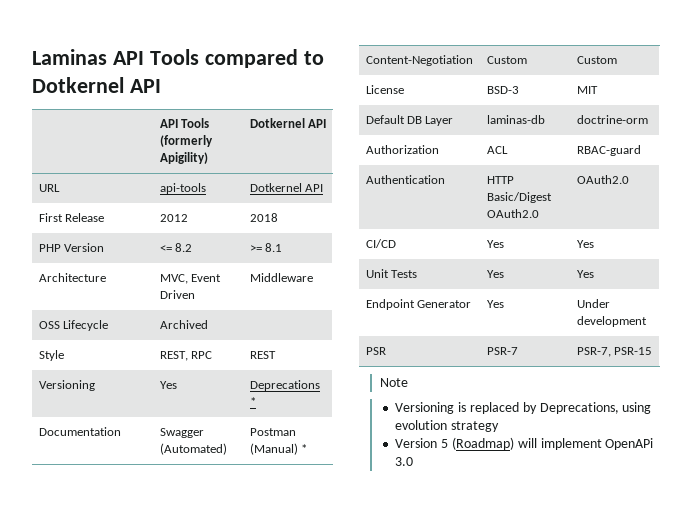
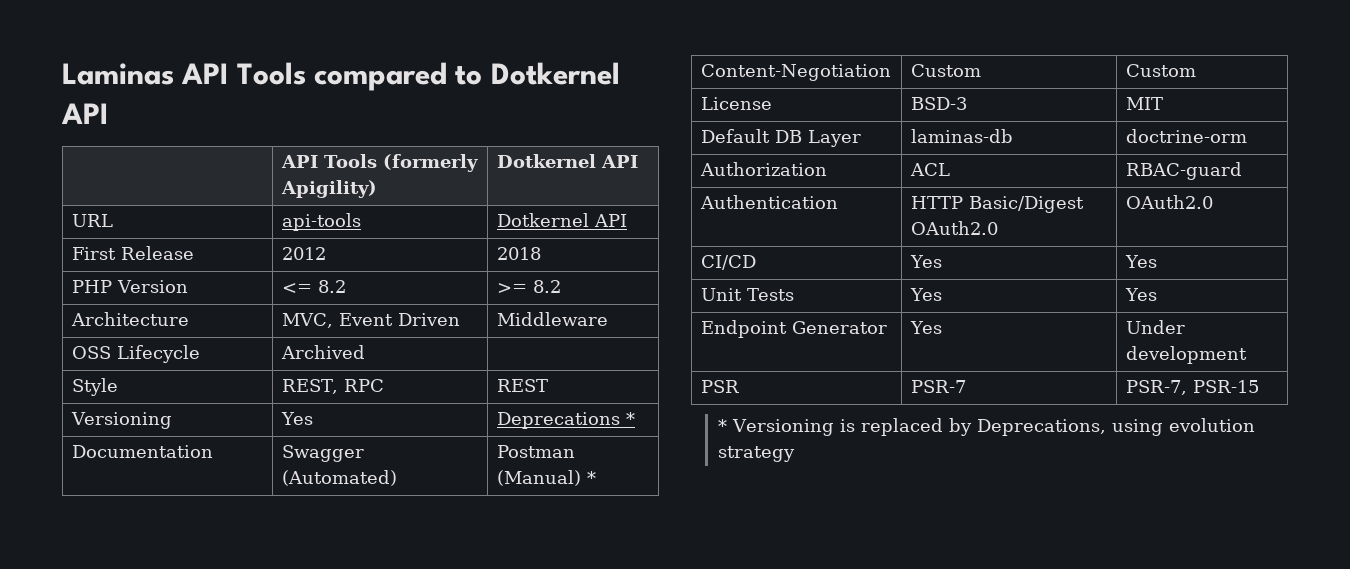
- PHP Version | <= 8.2 | >= 8.1
+ PHP Version | <= 8.2 | >= 8.2
- Note
- Versioning is replaced by Deprecations, using evolution strategy
+ * Versioning is replaced by Deprecations, using evolution strategy
- Version 5 (Roadmap) will implement OpenAPi 3.0

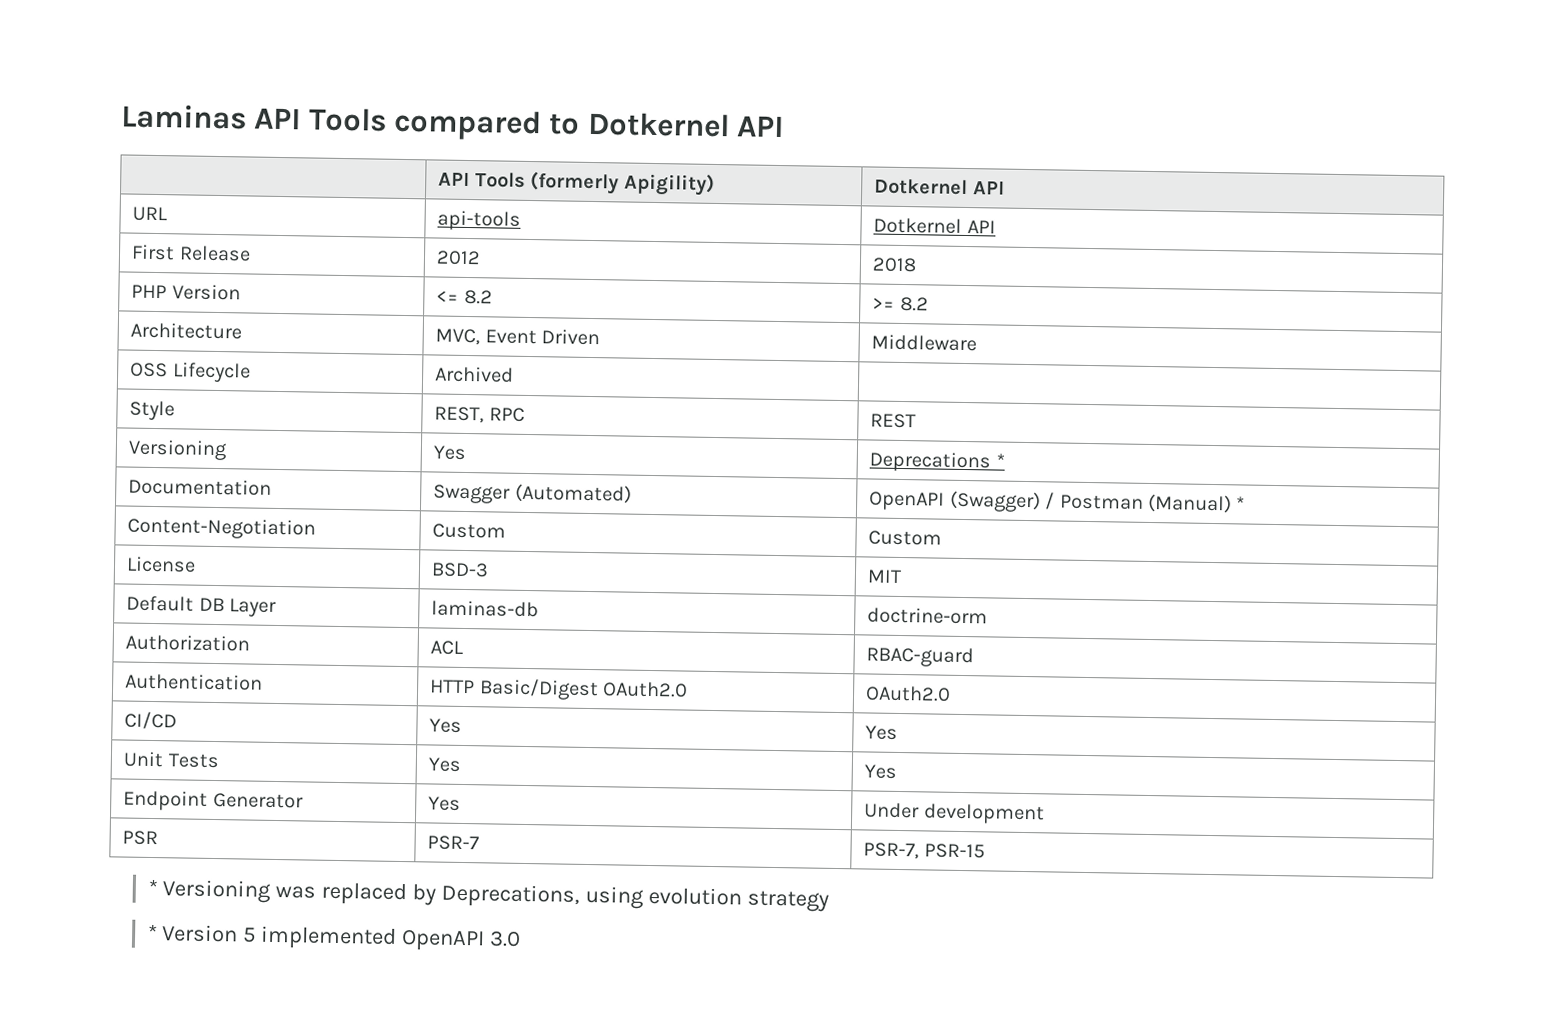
- Documentation | Swagger (Automated) | Postman (Manual) *
+ Documentation | Swagger (Automated) | OpenAPI (Swagger) / Postman (Manual) *
- * Versioning is replaced by Deprecations, using evolution strategy
+ * Versioning was replaced by Deprecations, using evolution strategy
+ * Version 5 implemented OpenAPI 3.0

